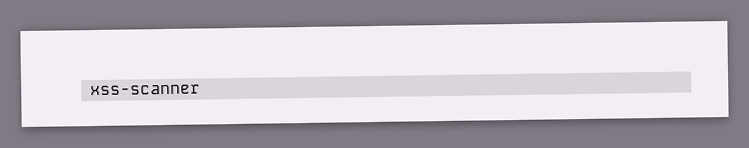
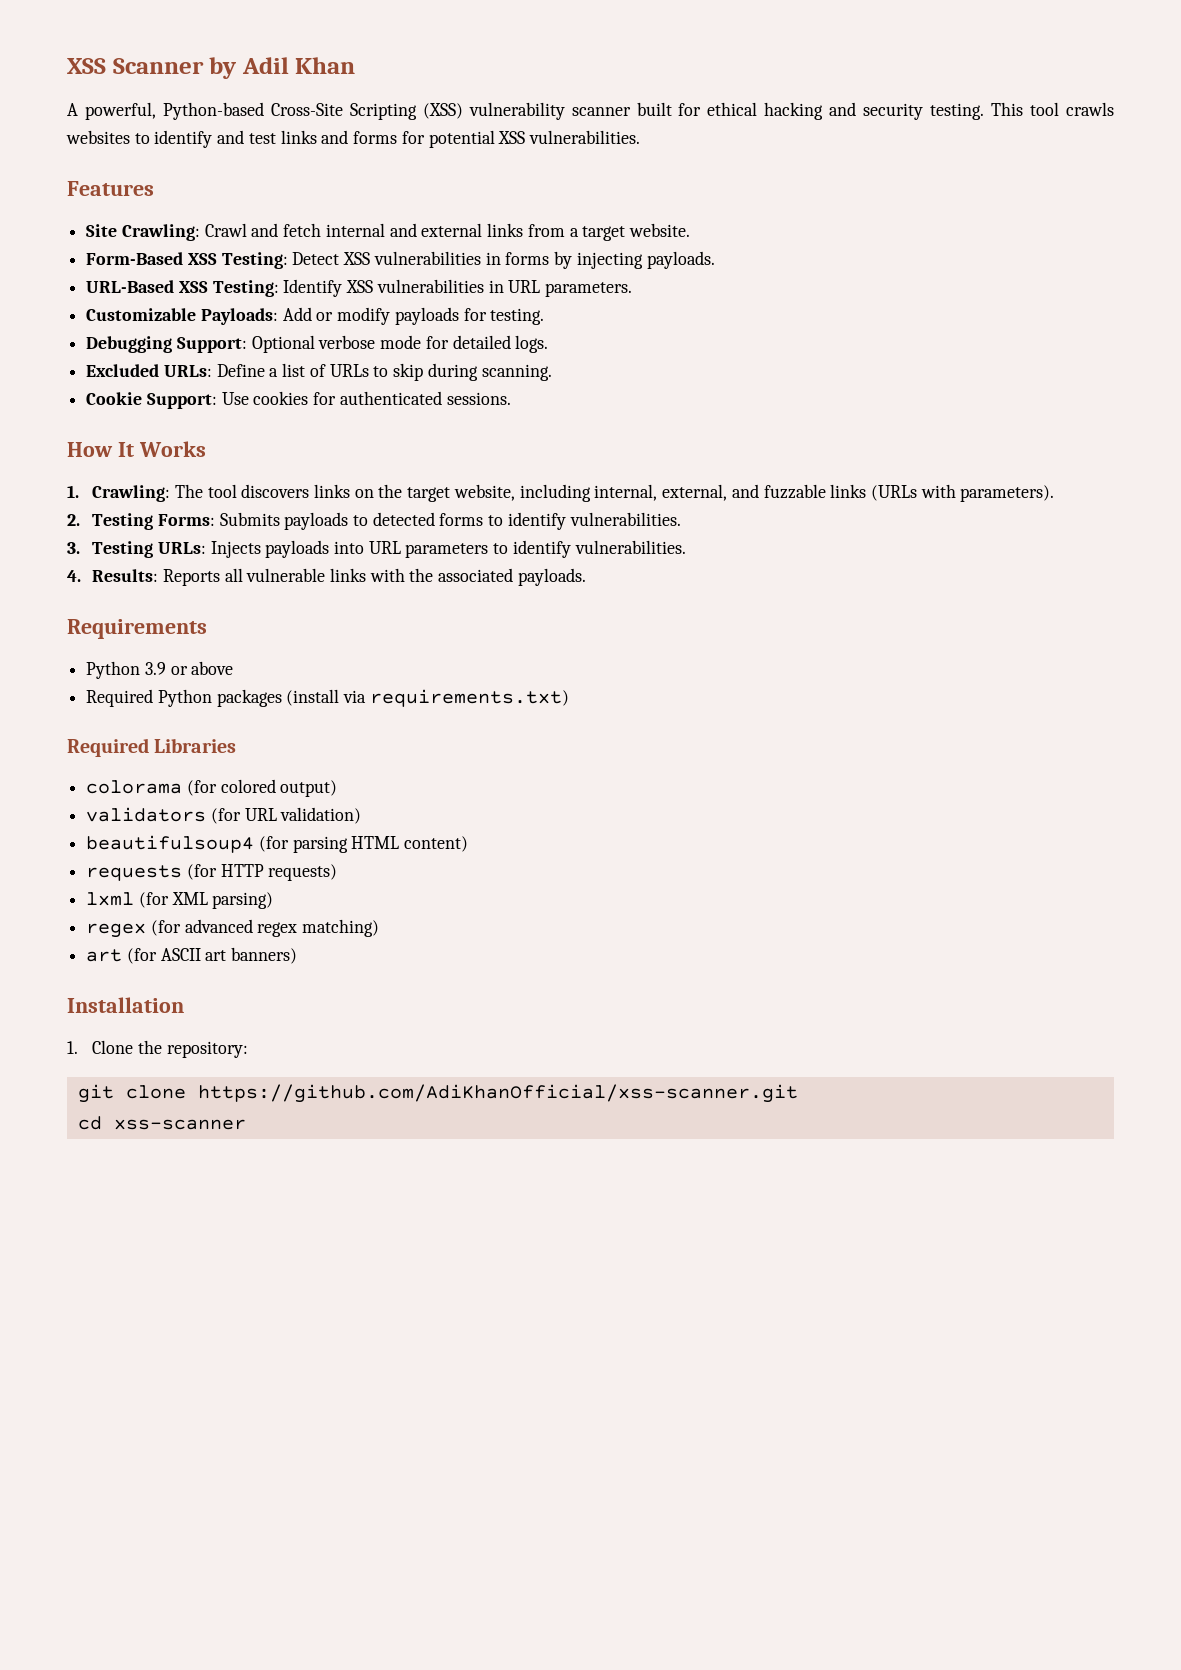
- xss-scanner
+ XSS Scanner by Adil Khan
+ A powerful, Python-based Cross-Site Scripting (XSS) vulnerability scanner built for ethical hacking and security testing. This tool crawls websites to identify and test links and forms for potential XSS vulnerabilities.
+ Features
+ Site Crawling: Crawl and fetch internal and external links from a target website.
+ Form-Based XSS Testing: Detect XSS vulnerabilities in forms by injecting payloads.
+ URL-Based XSS Testing: Identify XSS vulnerabilities in URL parameters.
+ Customizable Payloads: Add or modify payloads for testing.
+ Debugging Support: Optional verbose mode for detailed logs.
+ Excluded URLs: Define a list of URLs to skip during scanning.
+ Cookie Support: Use cookies for authenticated sessions.
+ How It Works
+ 1. Crawling: The tool discovers links on the target website, including internal, external, and fuzzable links (URLs with parameters).
+ 2. Testing Forms: Submits payloads to detected forms to identify vulnerabilities.
+ 3. Testing URLs: Injects payloads into URL parameters to identify vulnerabilities.
+ 4. Results: Reports all vulnerable links with the associated payloads.
+ Requirements
+ Python 3.9 or above
+ Required Python packages (install via requirements.txt)
+ Required Libraries
+ colorama (for colored output)
+ validators (for URL validation)
+ beautifulsoup4 (for parsing HTML content)
+ requests (for HTTP requests)
+ lxml (for XML parsing)
+ regex (for advanced regex matching)
+ art (for ASCII art banners)
+ Installation
+ 1. Clone the repository:
+ git clone https://github.com/AdiKhanOfficial/xss-scanner.git
+ cd xss-scanner

